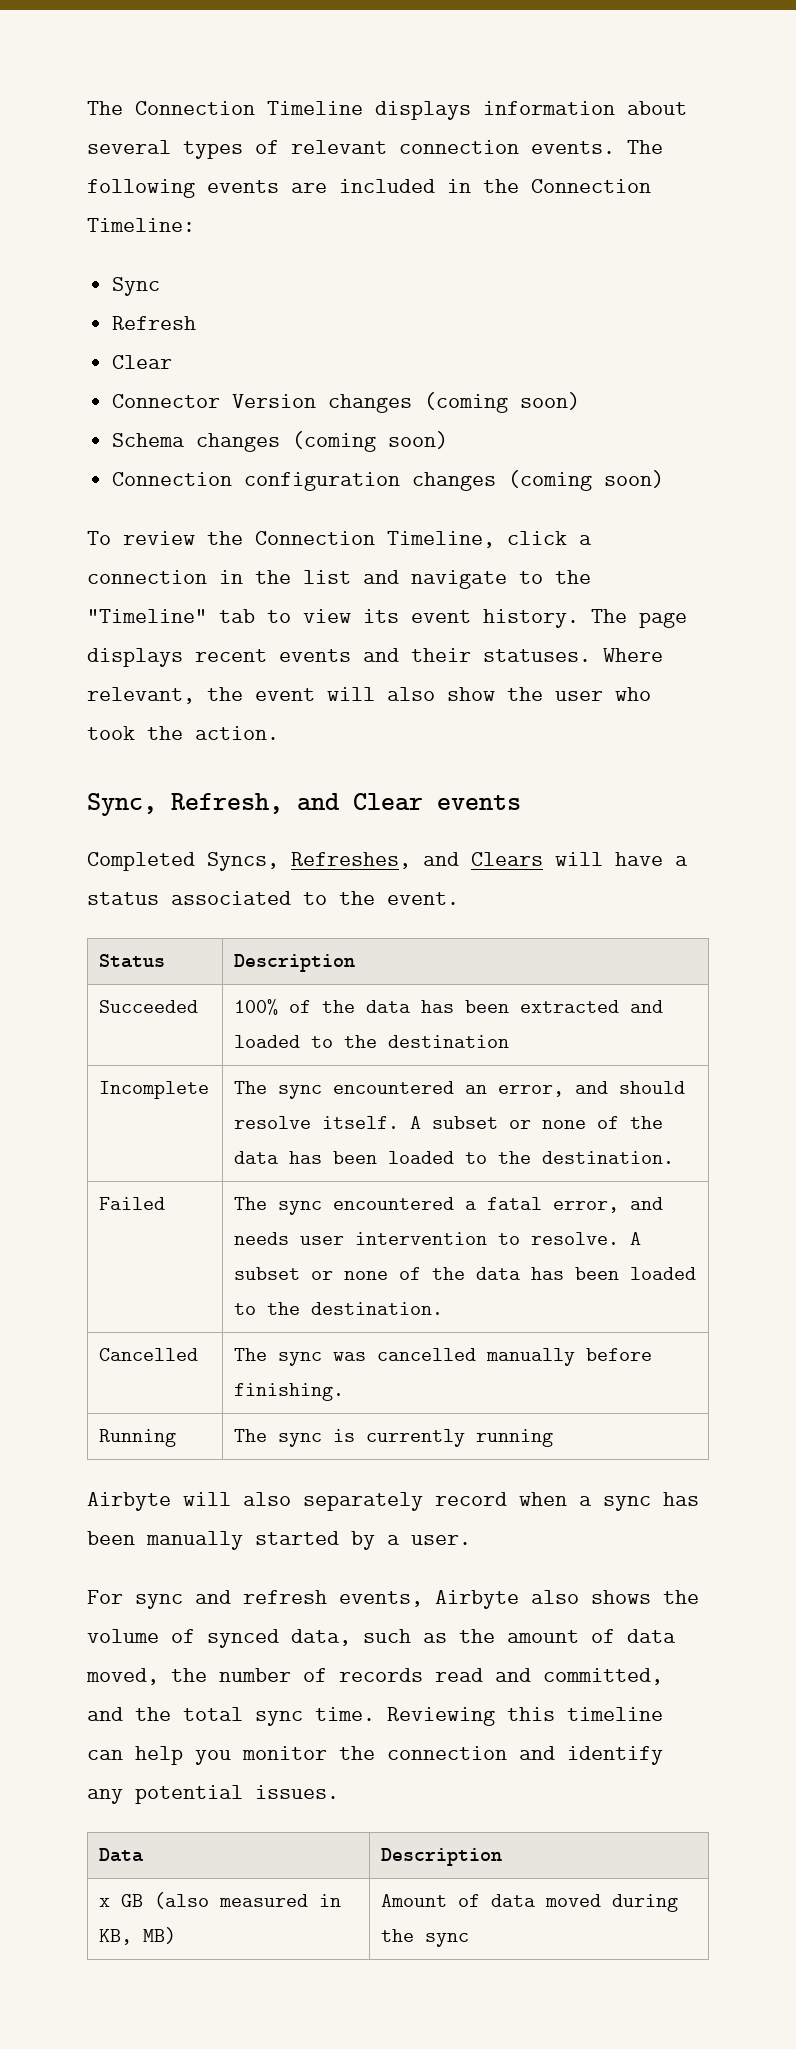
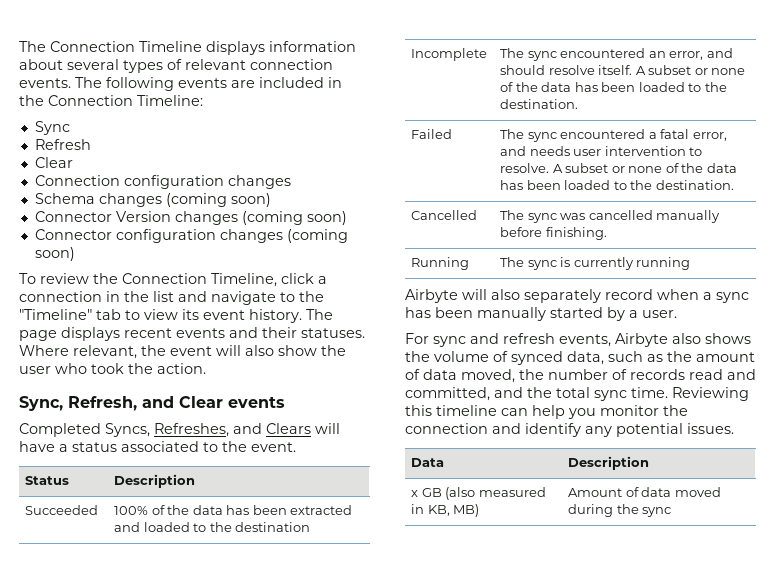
+ Connection configuration changes
+ Schema changes (coming soon)
- Schema changes (coming soon)
- Connection configuration changes (coming soon)
+ Connector configuration changes (coming soon)

